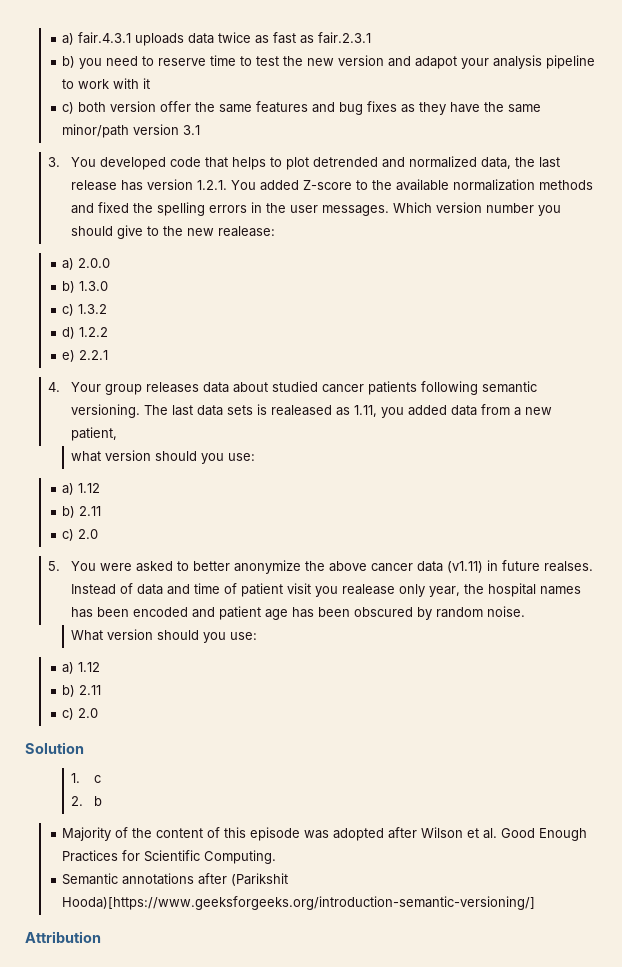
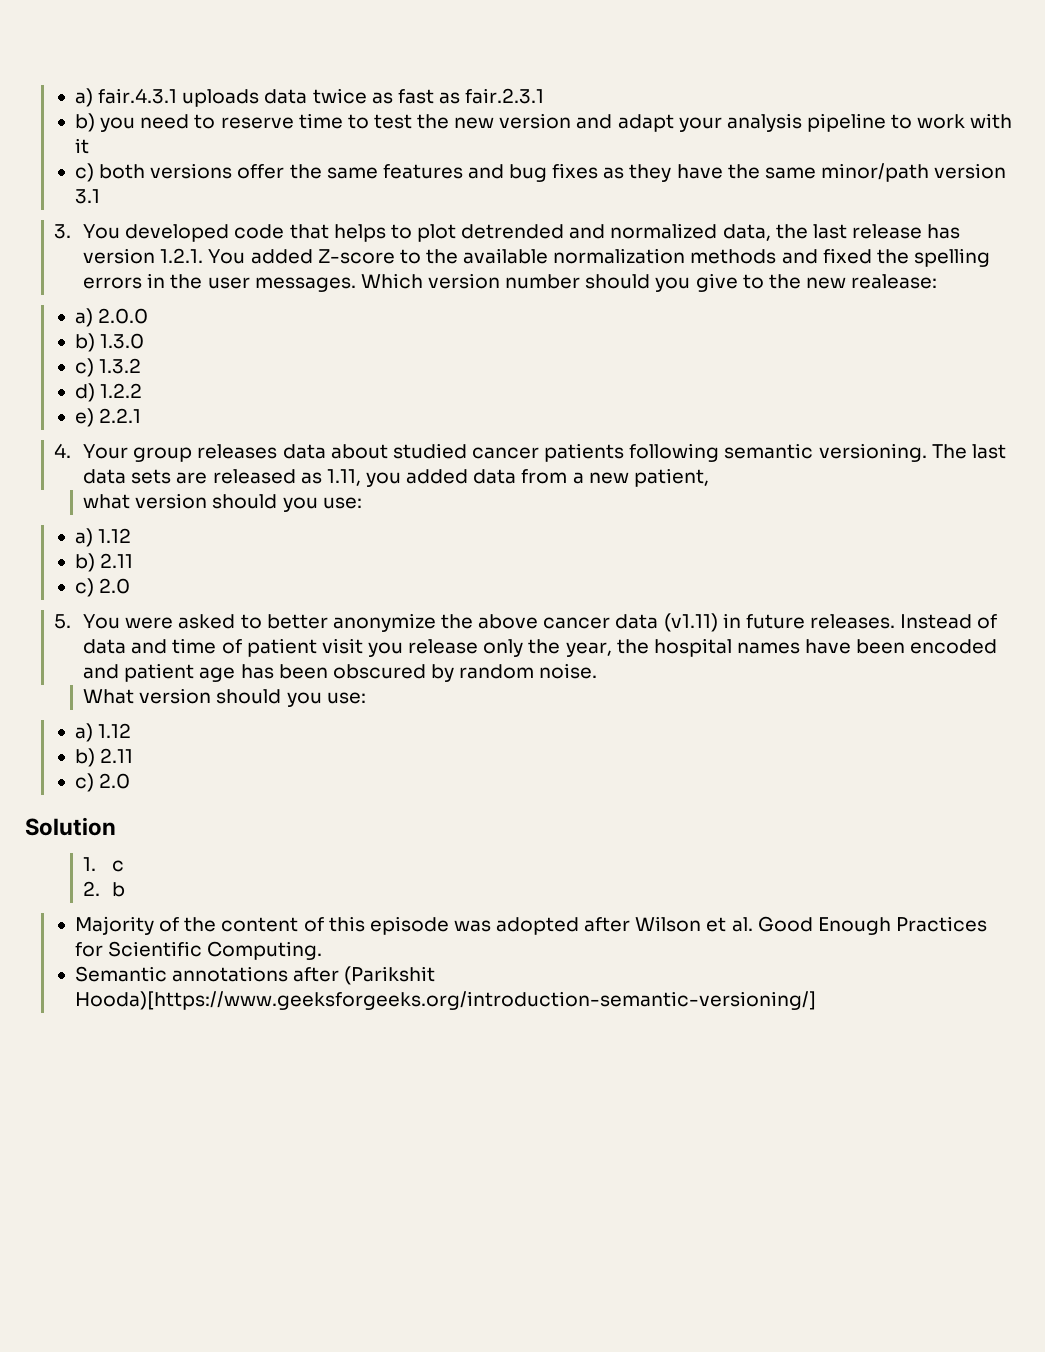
- b) you need to reserve time to test the new version and adapot your analysis pipeline to work with it
+ b) you need to reserve time to test the new version and adapt your analysis pipeline to work with it
- c) both version offer the same features and bug fixes as they have the same minor/path version 3.1
+ c) both versions offer the same features and bug fixes as they have the same minor/path version 3.1
- Which version number you should give to the new realease:
+ Which version number should you give to the new realease:
- The last data sets is realeased as 1.11, you added data from a new patient,
+ The last data sets are released as 1.11, you added data from a new patient,
- 5. You were asked to better anonymize the above cancer data (v1.11) in future realses.
+ 5. You were asked to better anonymize the above cancer data (v1.11) in future releases.
- Instead of data and time of patient visit you realease only year, the hospital names has been encoded and patient age has been obscured by random noise.
+ Instead of data and time of patient visit you release only the year, the hospital names have been encoded and patient age has been obscured by random noise.
- Attribution

